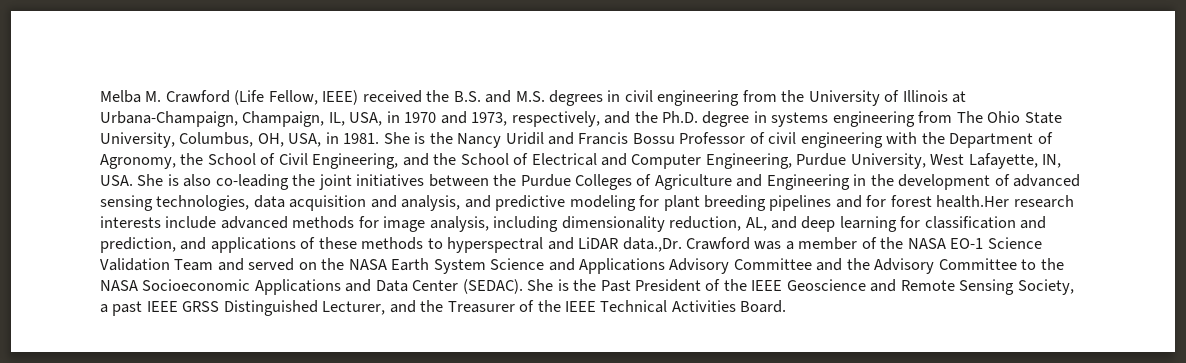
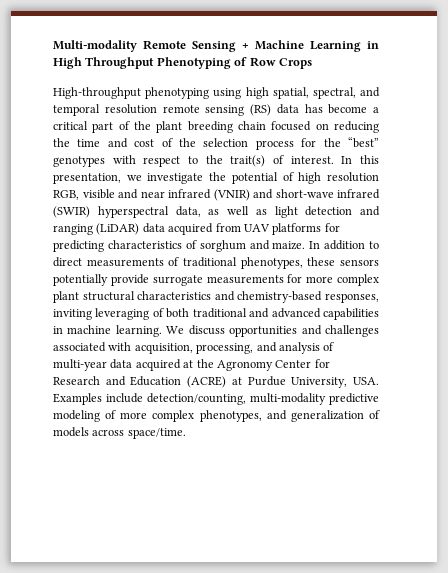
- Melba M. Crawford (Life Fellow, IEEE) received the B.S. and M.S. degrees in civil engineering from the University of Illinois at Urbana-Champaign, Champaign, IL, USA, in 1970 and 1973, respectively, and the Ph.D. degree in systems engineering from The Ohio State University, Columbus, OH, USA, in 1981. She is the Nancy Uridil and Francis Bossu Professor of civil engineering with the Department of Agronomy, the School of Civil Engineering, and the School of Electrical and Computer Engineering, Purdue University, West Lafayette, IN, USA. She is also co-leading the joint initiatives between the Purdue Colleges of Agriculture and Engineering in the development of advanced sensing technologies, data acquisition and analysis, and predictive modeling for plant breeding pipelines and for forest health.Her research interests include advanced methods for image analysis, including dimensionality reduction, AL, and deep learning for classification and prediction, and applications of these methods to hyperspectral and LiDAR data.,Dr. Crawford was a member of the NASA EO-1 Science Validation Team and served on the NASA Earth System Science and Applications Advisory Committee and the Advisory Committee to the NASA Socioeconomic Applications and Data Center (SEDAC). She is the Past President of the IEEE Geoscience and Remote Sensing Society, a past IEEE GRSS Distinguished Lecturer, and the Treasurer of the IEEE Technical Activities Board.
+ Multi-modality Remote Sensing + Machine Learning in High Throughput Phenotyping of Row Crops
+ High-throughput phenotyping using high spatial, spectral, and temporal resolution remote sensing (RS) data has become a critical part of the plant breeding chain focused on reducing the time and cost of the selection process for the “best” genotypes with respect to the trait(s) of interest. In this presentation, we investigate the potential of high resolution RGB, visible and near infrared (VNIR) and short-wave infrared (SWIR) hyperspectral data, as well as light detection and ranging (LiDAR) data acquired from UAV platforms for predicting characteristics of sorghum and maize. In addition to direct measurements of traditional phenotypes, these sensors potentially provide surrogate measurements for more complex plant structural characteristics and chemistry-based responses, inviting leveraging of both traditional and advanced capabilities in machine learning. We discuss opportunities and challenges associated with acquisition, processing, and analysis of multi-year data acquired at the Agronomy Center for Research and Education (ACRE) at Purdue University, USA. Examples include detection/counting, multi-modality predictive modeling of more complex phenotypes, and generalization of models across space/time.

